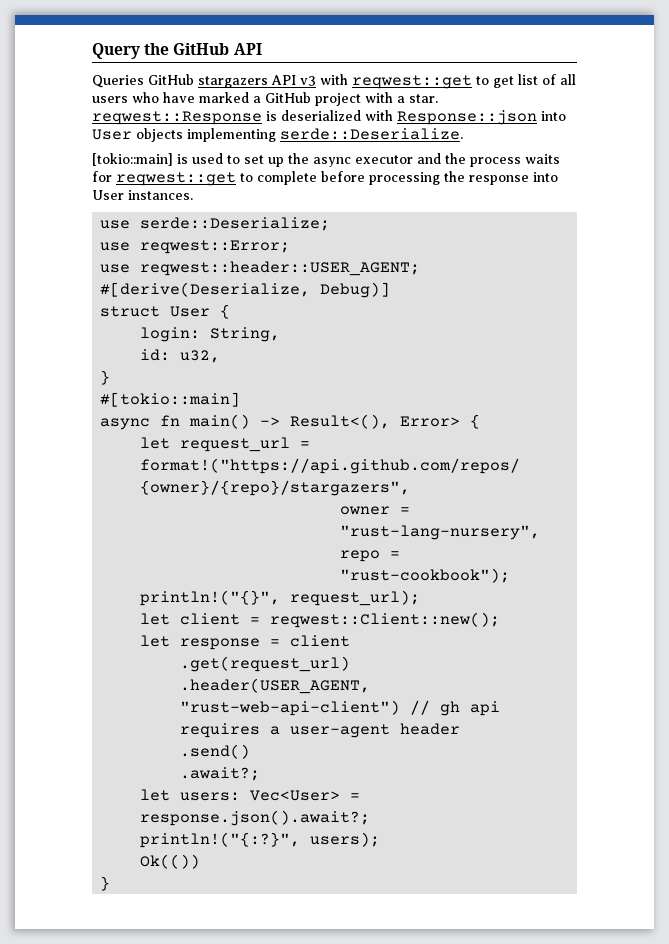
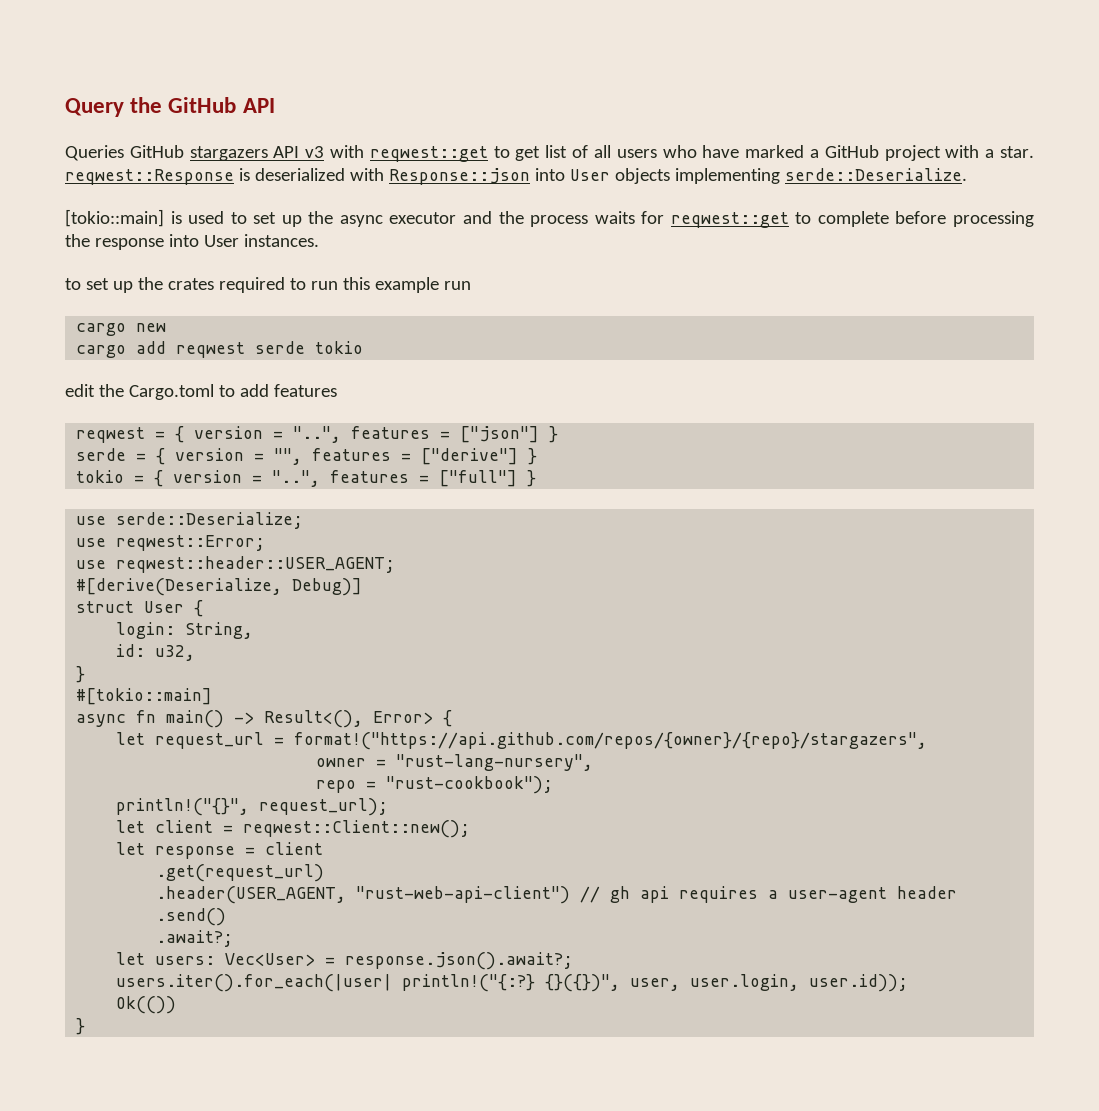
+ to set up the crates required to run this example run
+ cargo new
+ cargo add reqwest serde tokio
+ edit the Cargo.toml to add features
+ reqwest = { version = "..", features = ["json"] }
+ serde = { version = "", features = ["derive"] }
+ tokio = { version = "..", features = ["full"] }
- println!("{:?}", users);
+ users.iter().for_each(|user| println!("{:?} {}({})", user, user.login, user.id));

